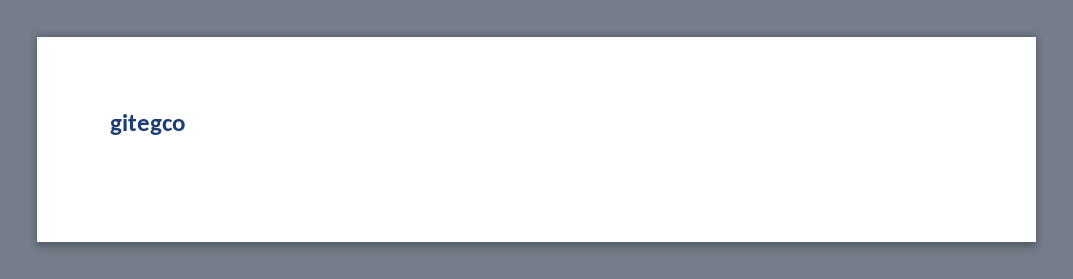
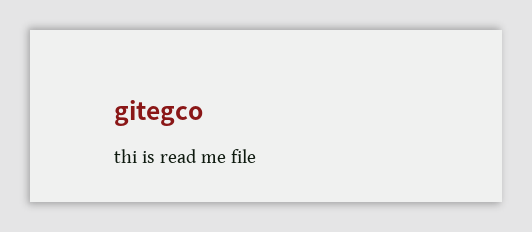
+ thi is read me file

